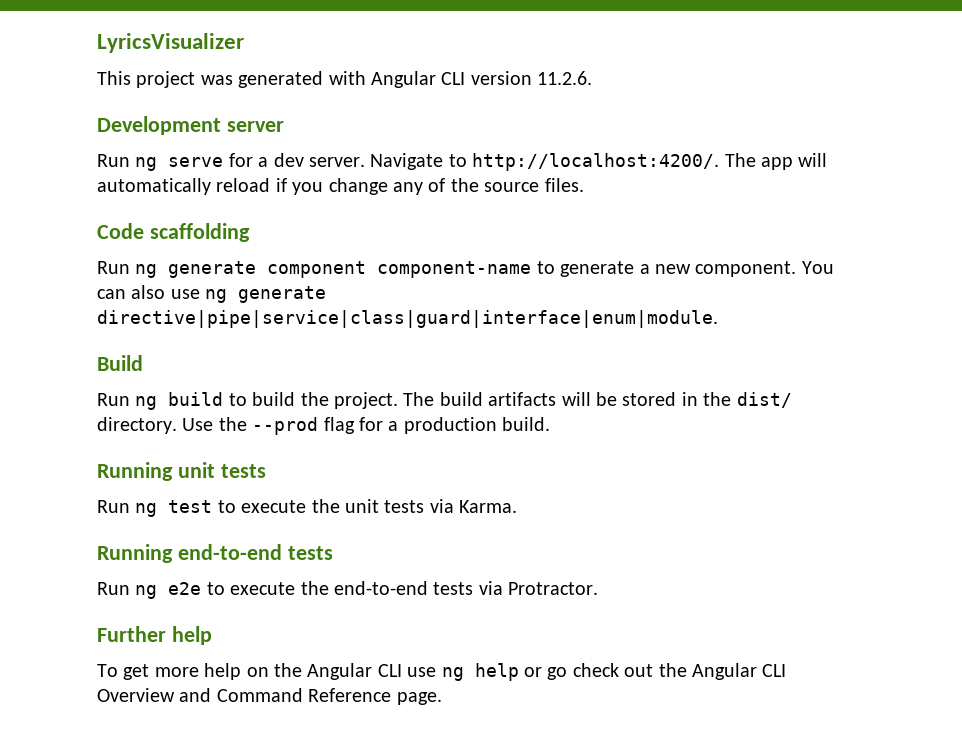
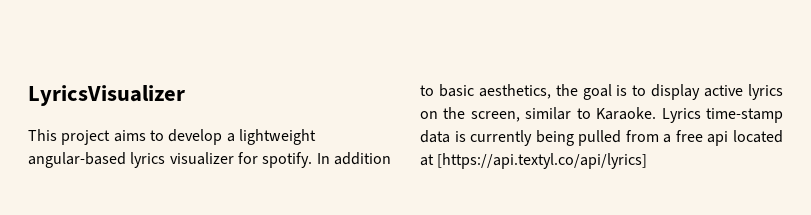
- This project was generated with Angular CLI version 11.2.6.
- Development server
- Run ng serve for a dev server. Navigate to http://localhost:4200/. The app will automatically reload if you change any of the source files.
- Code scaffolding
- Run ng generate component component-name to generate a new component. You can also use ng generate directive|pipe|service|class|guard|interface|enum|module.
- Build
- Run ng build to build the project. The build artifacts will be stored in the dist/ directory. Use the --prod flag for a production build.
- Running unit tests
- Run ng test to execute the unit tests via Karma.
- Running end-to-end tests
- Run ng e2e to execute the end-to-end tests via Protractor.
- Further help
- To get more help on the Angular CLI use ng help or go check out the Angular CLI Overview and Command Reference page.
+ This project aims to develop a lightweight angular-based lyrics visualizer for spotify. In addition to basic aesthetics, the goal is to display active lyrics on the screen, similar to Karaoke. Lyrics time-stamp data is currently being pulled from a free api located at [https://api.textyl.co/api/lyrics]

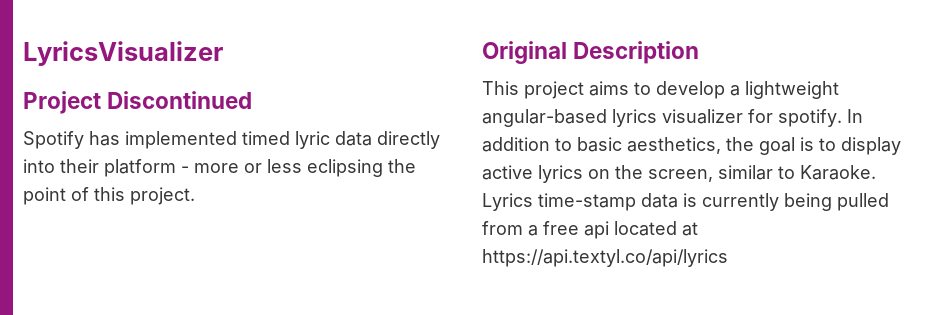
+ Project Discontinued
+ Spotify has implemented timed lyric data directly into their platform - more or less eclipsing the point of this project.
+ Original Description
- Lyrics time-stamp data is currently being pulled from a free api located at [https://api.textyl.co/api/lyrics]
+ Lyrics time-stamp data is currently being pulled from a free api located at https://api.textyl.co/api/lyrics

